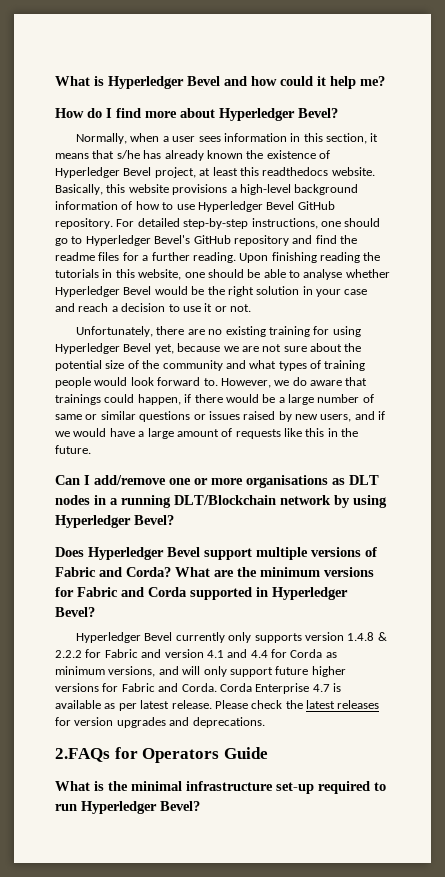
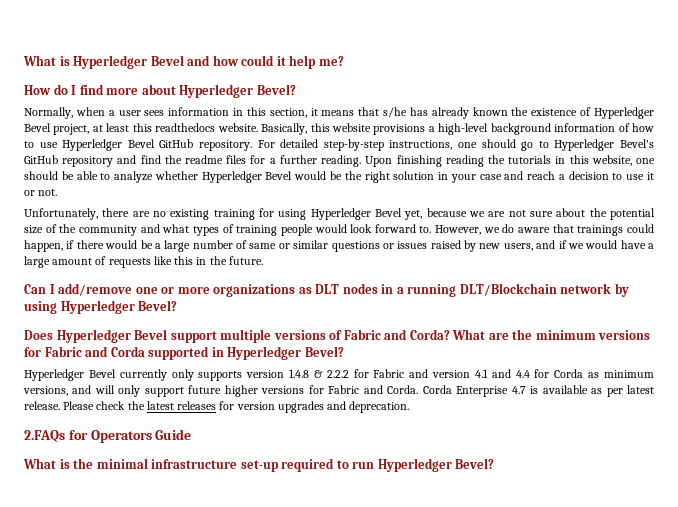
- Upon finishing reading the tutorials in this website, one should be able to analyse whether Hyperledger Bevel would be the right solution in your case and reach a decision to use it or not.
+ Upon finishing reading the tutorials in this website, one should be able to analyze whether Hyperledger Bevel would be the right solution in your case and reach a decision to use it or not.
- Can I add/remove one or more organisations as DLT nodes in a running DLT/Blockchain network by using Hyperledger Bevel?
+ Can I add/remove one or more organizations as DLT nodes in a running DLT/Blockchain network by using Hyperledger Bevel?
- Please check the latest releases for version upgrades and deprecations.
+ Please check the latest releases for version upgrades and deprecation.

